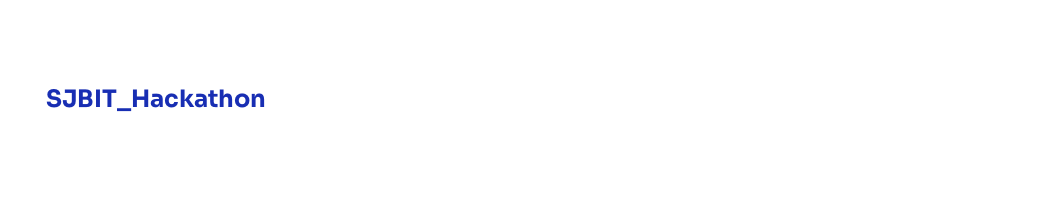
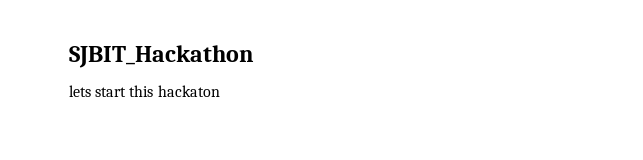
+ lets start this hackaton

